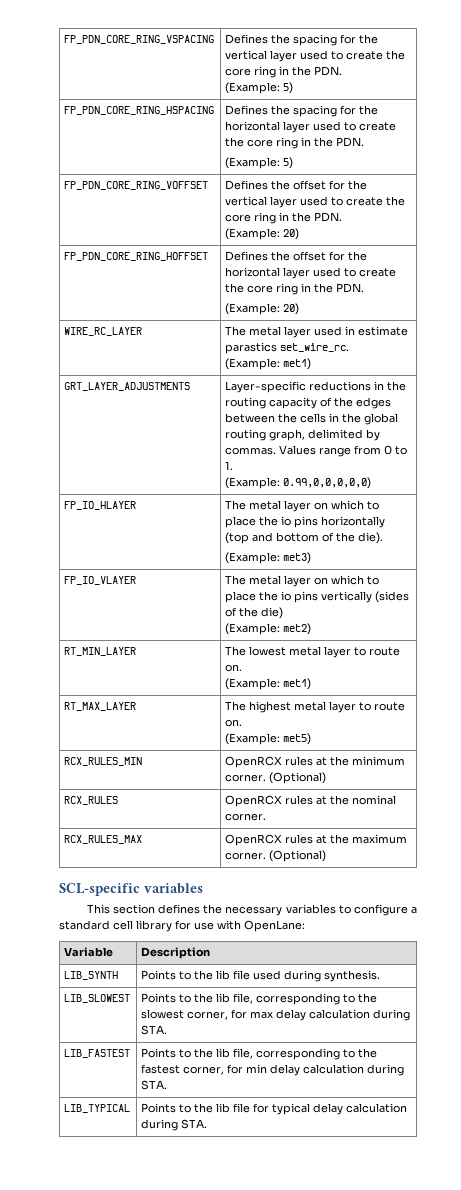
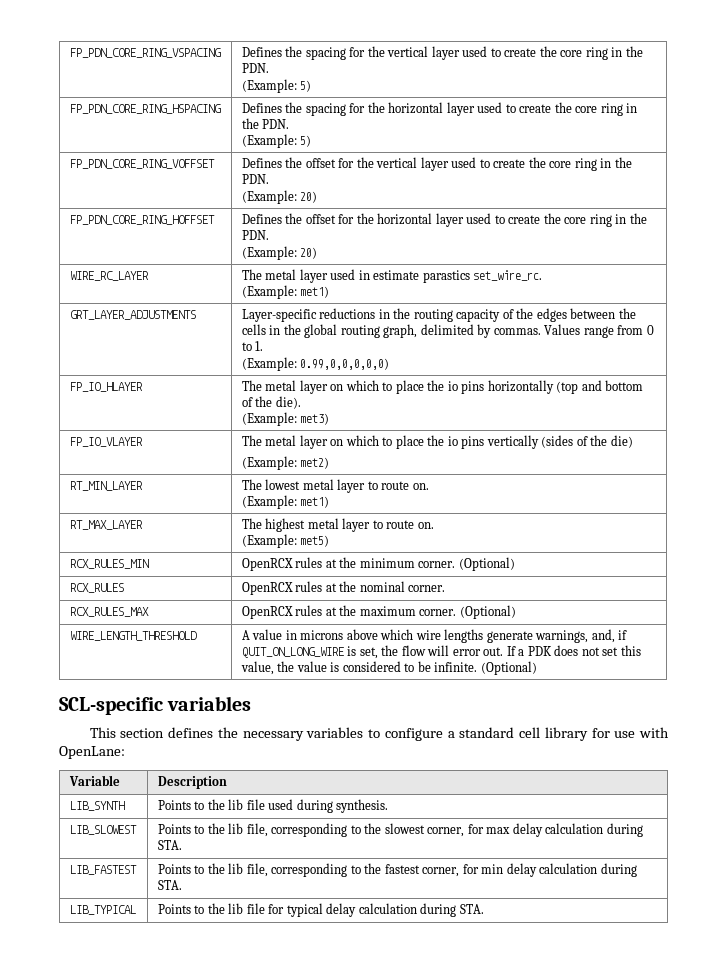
+ WIRE_LENGTH_THRESHOLD | A value in microns above which wire lengths generate warnings, and, if QUIT_ON_LONG_WIRE is set, the flow will error out. If a PDK does not set this value, the value is considered to be infinite. (Optional)

